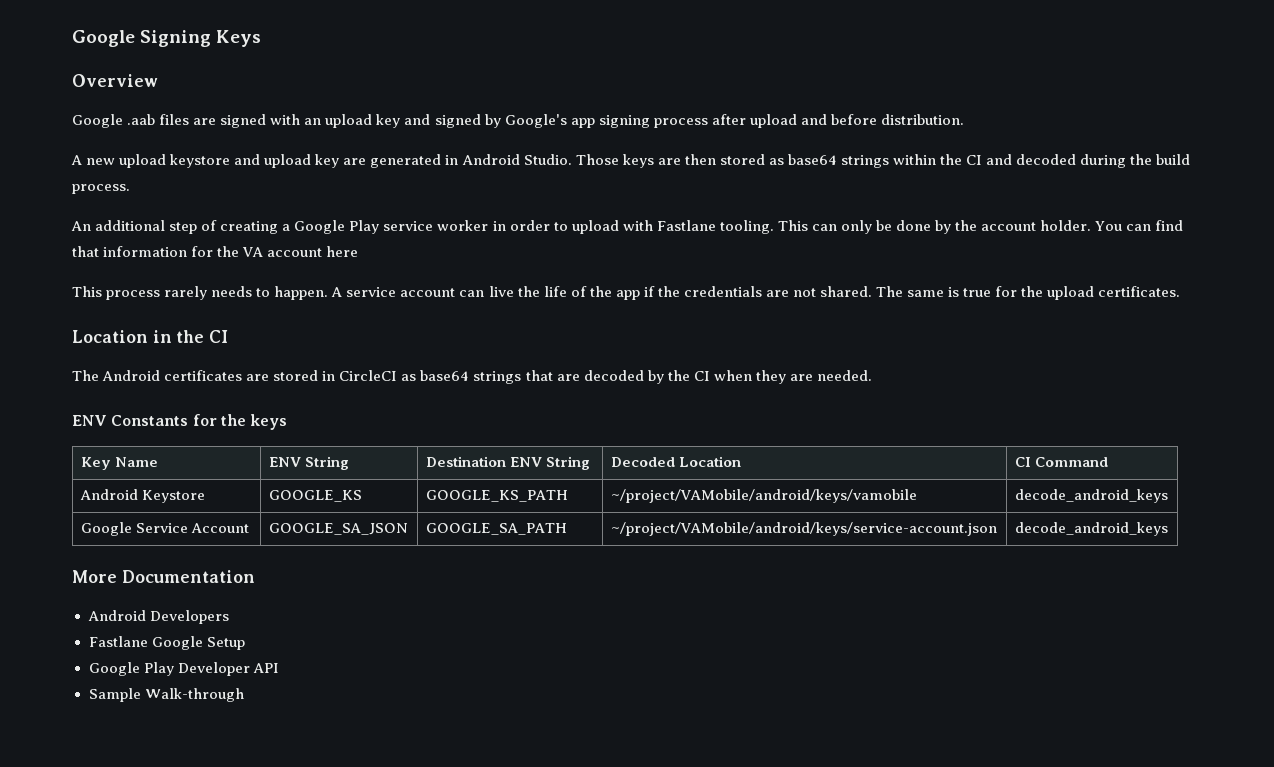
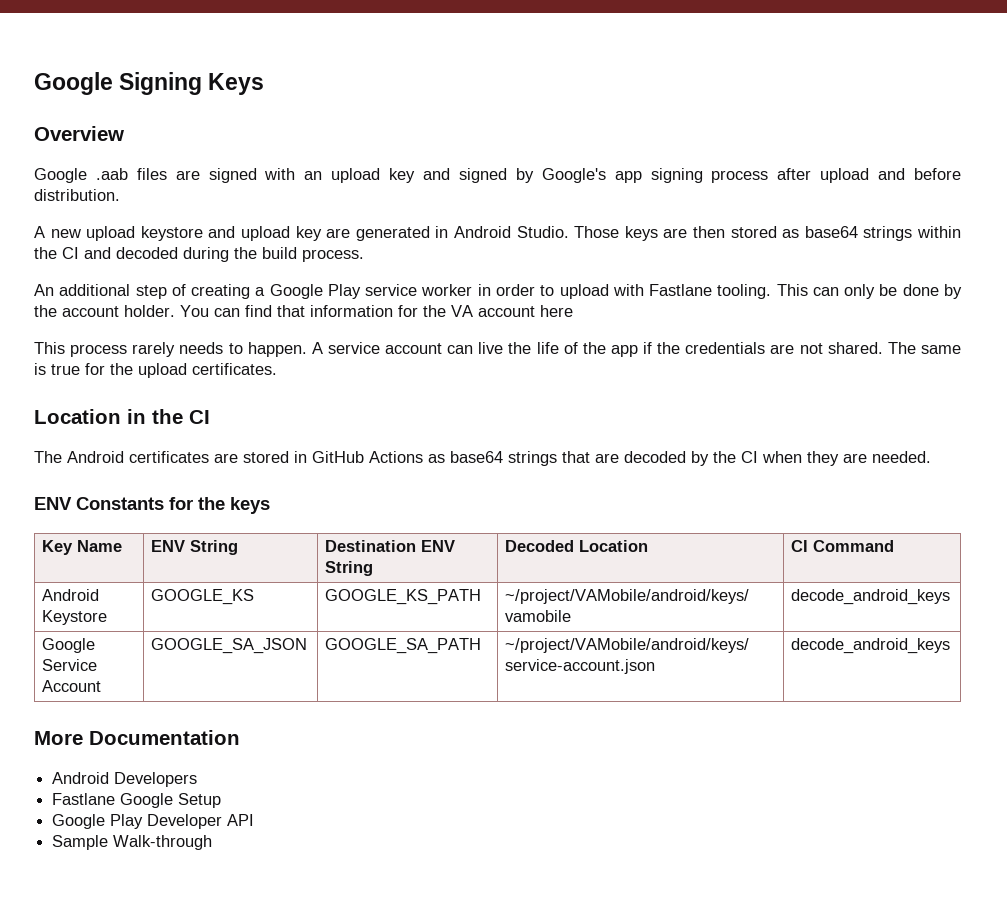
- The Android certificates are stored in CircleCI as base64 strings that are decoded by the CI when they are needed.
+ The Android certificates are stored in GitHub Actions as base64 strings that are decoded by the CI when they are needed.

